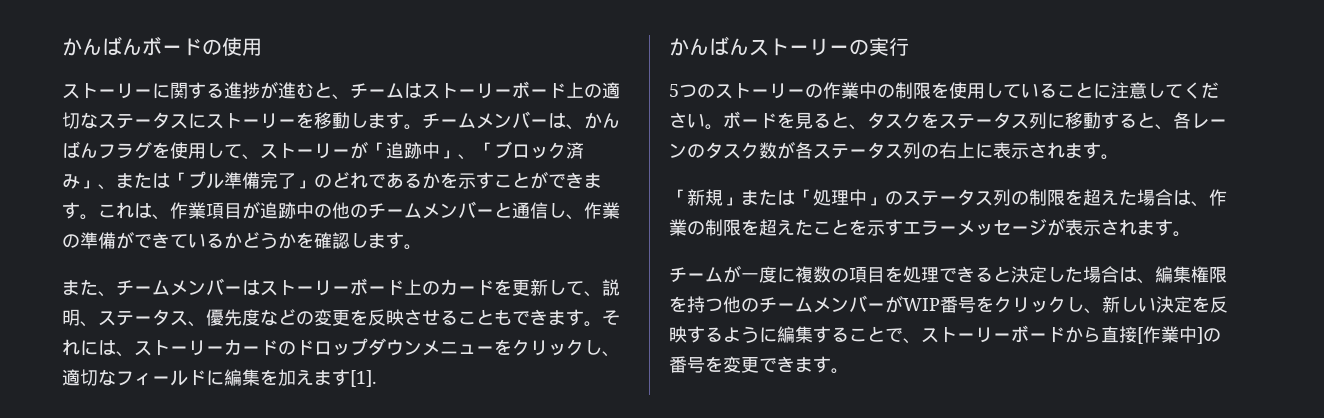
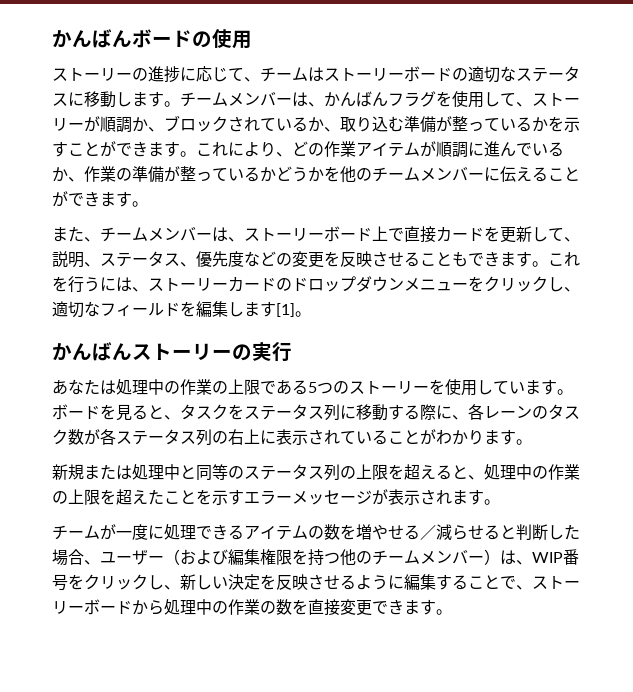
- ストーリーに関する進捗が進むと、チームはストーリーボード上の適切なステータスにストーリーを移動します。
+ ストーリーの進捗に応じて、チームはストーリーボードの適切なステータスに移動します。
- チームメンバーは、かんばんフラグを使用して、ストーリーが「追跡中」、「ブロック済み」、または「プル準備完了」のどれであるかを示すことができます。
+ チームメンバーは、かんばんフラグを使用して、ストーリーが順調か、ブロックされているか、取り込む準備が整っているかを示すことができます。
- これは、作業項目が追跡中の他のチームメンバーと通信し、作業の準備ができているかどうかを確認します。
+ これにより、どの作業アイテムが順調に進んでいるか、作業の準備が整っているかどうかを他のチームメンバーに伝えることができます。
- また、チームメンバーはストーリーボード上のカードを更新して、説明、ステータス、優先度などの変更を反映させることもできます。
+ また、チームメンバーは、ストーリーボード上で直接カードを更新して、説明、ステータス、優先度などの変更を反映させることもできます。
- それには、ストーリーカードのドロップダウンメニューをクリックし、適切なフィールドに編集を加えます[1].
+ これを行うには、ストーリーカードのドロップダウンメニューをクリックし、適切なフィールドを編集します[1]。
- 5つのストーリーの作業中の制限を使用していることに注意してください。
+ あなたは処理中の作業の上限である5つのストーリーを使用しています。
- ボードを見ると、タスクをステータス列に移動すると、各レーンのタスク数が各ステータス列の右上に表示されます。
- 「新規」または「処理中」のステータス列の制限を超えた場合は、作業の制限を超えたことを示すエラーメッセージが表示されます。
+ ボードを見ると、タスクをステータス列に移動する際に、各レーンのタスク数が各ステータス列の右上に表示されていることがわかります。
+ 新規または処理中と同等のステータス列の上限を超えると、処理中の作業の上限を超えたことを示すエラーメッセージが表示されます。
- チームが一度に複数の項目を処理できると決定した場合は、編集権限を持つ他のチームメンバーがWIP番号をクリックし、新しい決定を反映するように編集することで、ストーリーボードから直接[作業中]の番号を変更できます。
+ チームが一度に処理できるアイテムの数を増やせる／減らせると判断した場合、ユーザー（および編集権限を持つ他のチームメンバー）は、WIP番号をクリックし、新しい決定を反映させるように編集することで、ストーリーボードから処理中の作業の数を直接変更できます。

